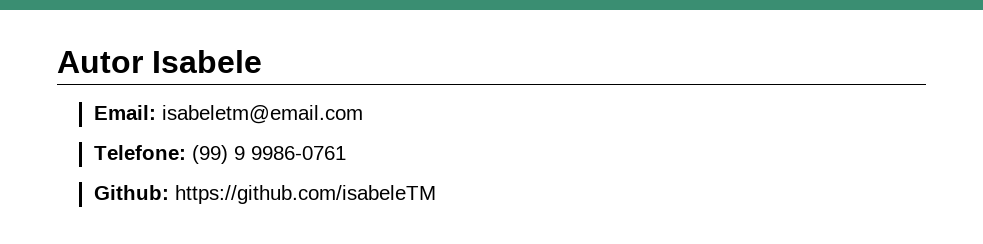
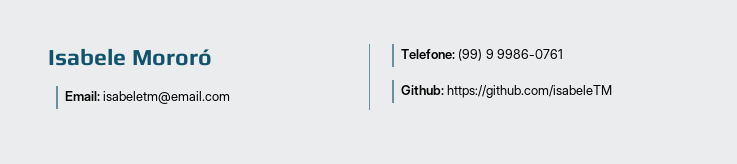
- Autor Isabele
+ Isabele Mororó

